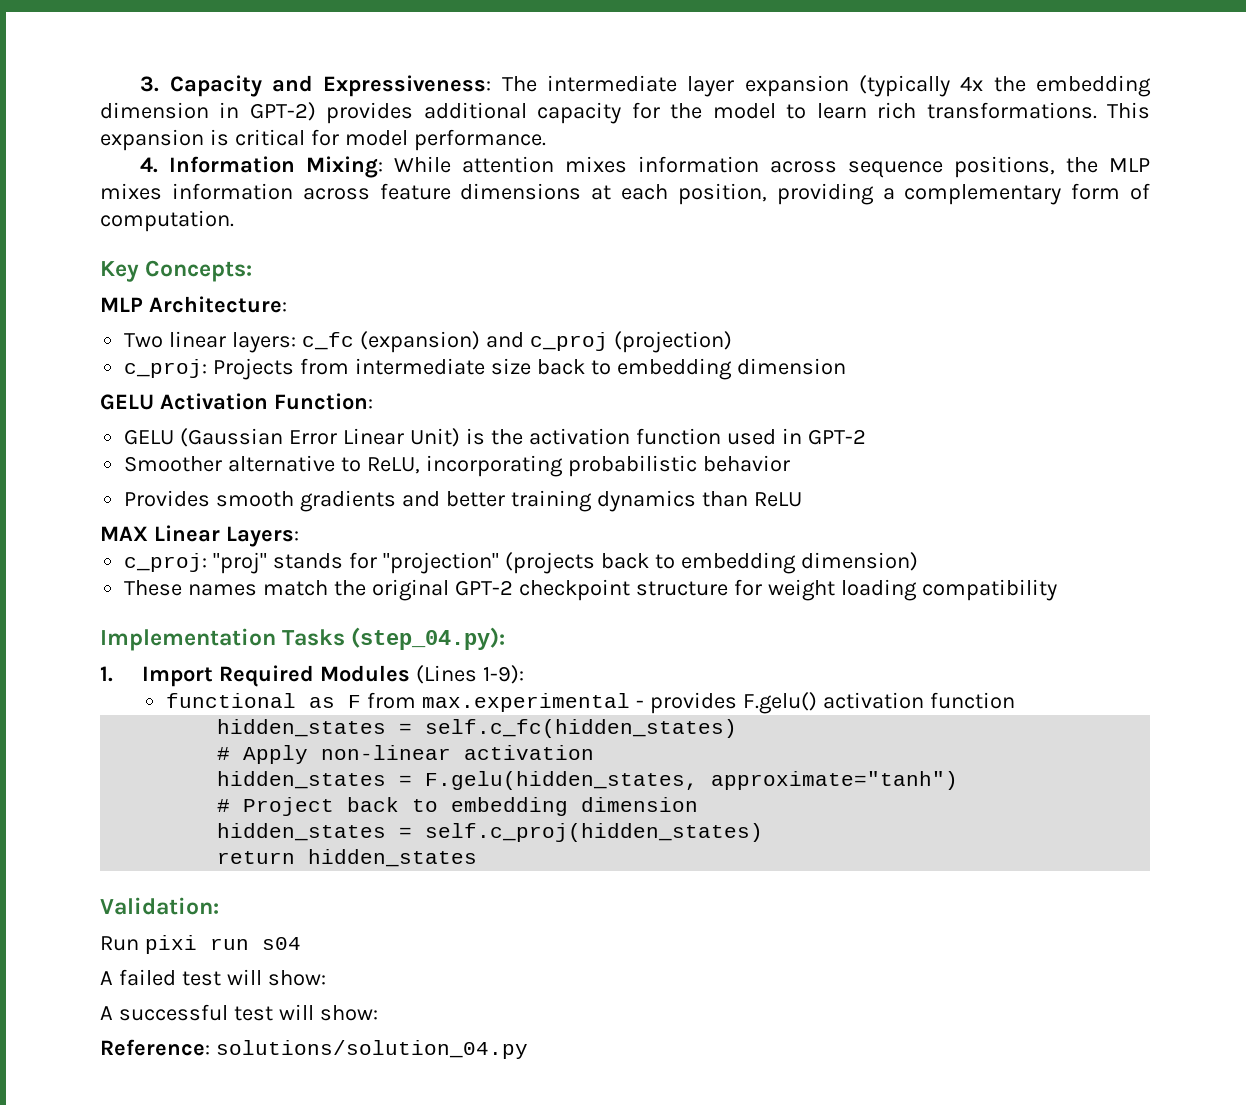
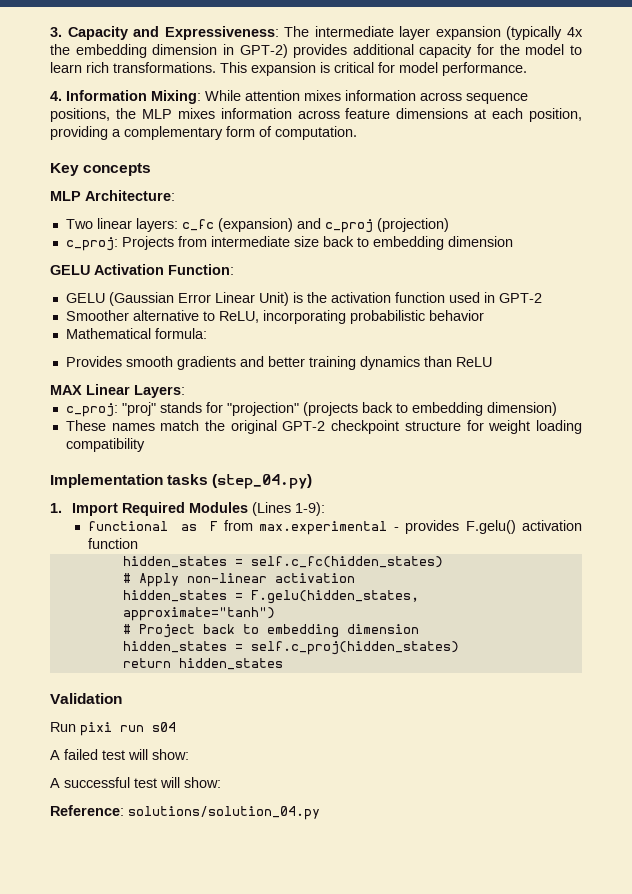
- Key Concepts:
+ Key concepts
+ Mathematical formula:
- Implementation Tasks (step_04.py):
+ Implementation tasks (step_04.py)
- Validation:
+ Validation

